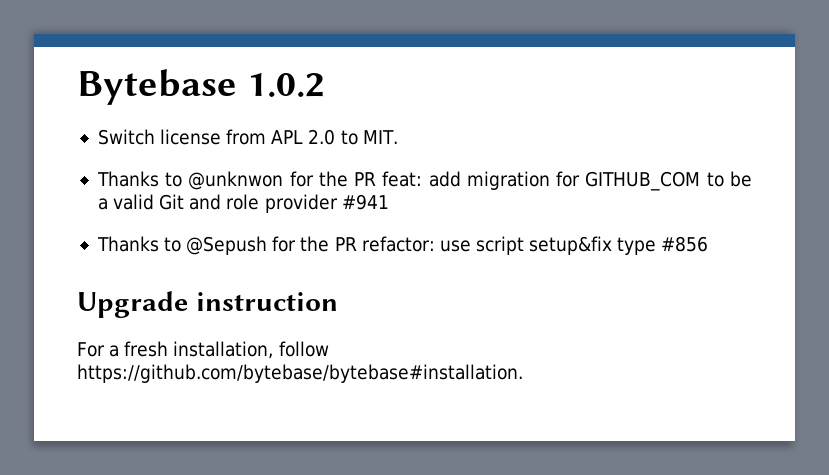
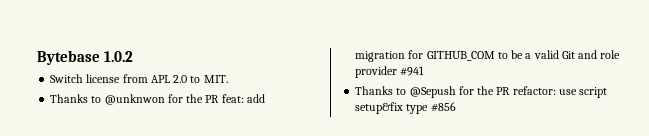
- Upgrade instruction
- For a fresh installation, follow https://github.com/bytebase/bytebase#installation.

